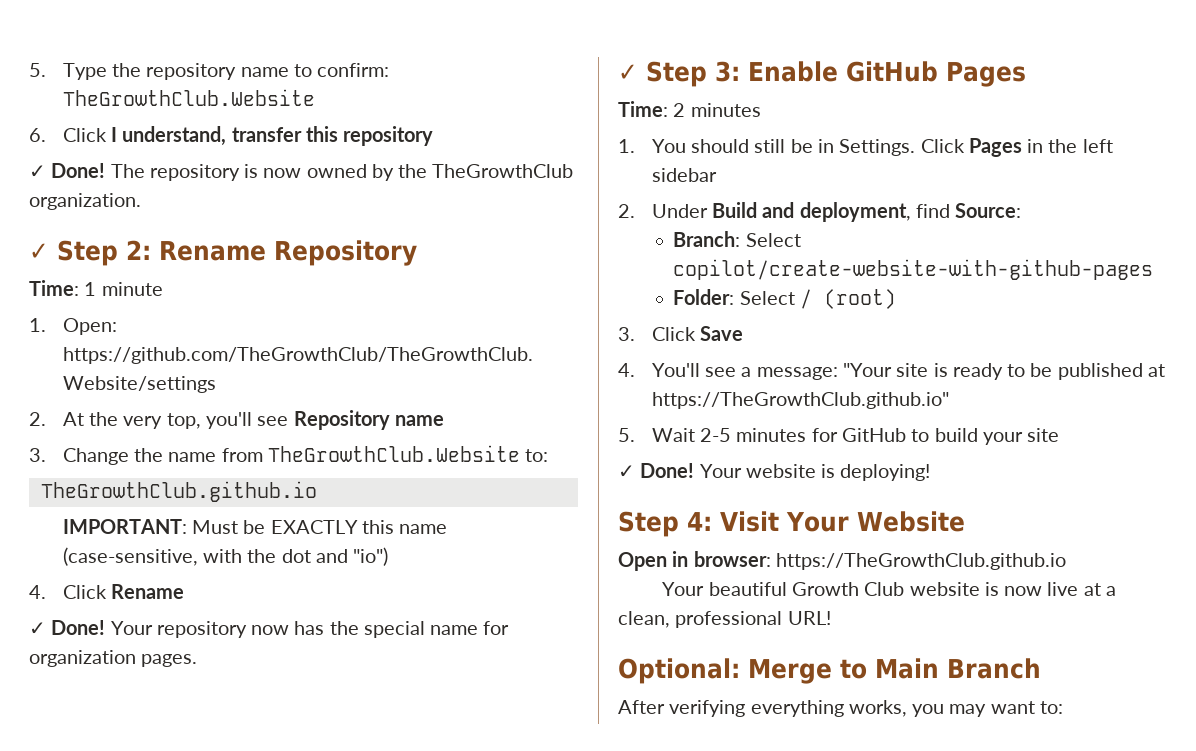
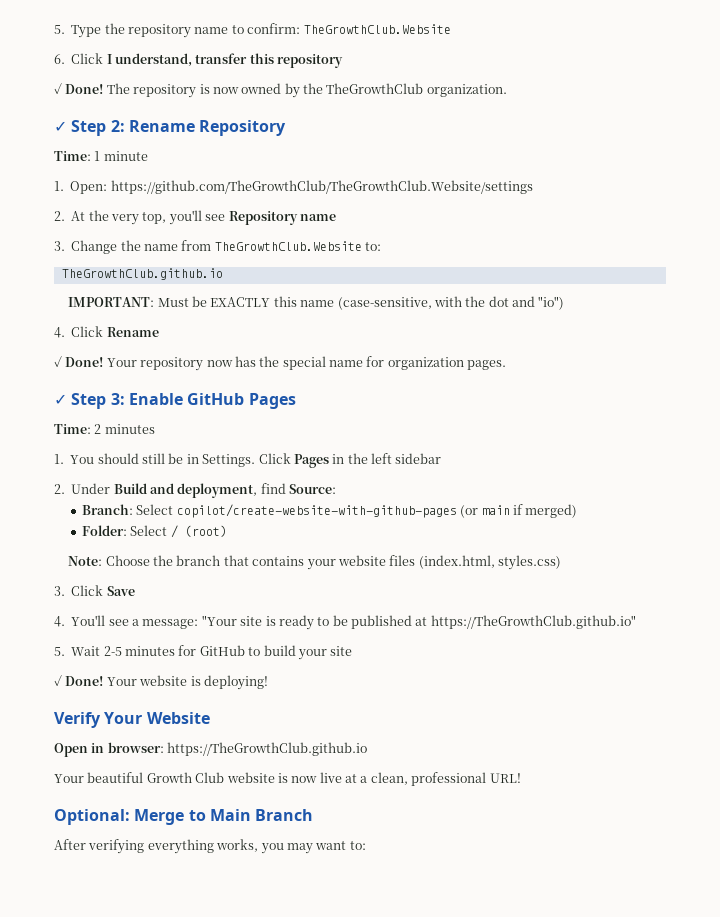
- Branch: Select copilot/create-website-with-github-pages
+ Branch: Select copilot/create-website-with-github-pages (or main if merged)
+ Note: Choose the branch that contains your website files (index.html, styles.css)
- Step 4: Visit Your Website
+ Verify Your Website

